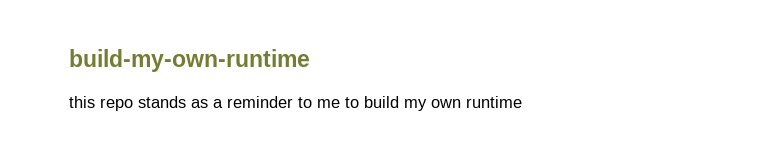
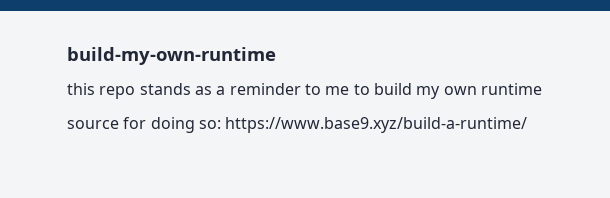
+ source for doing so: https://www.base9.xyz/build-a-runtime/

